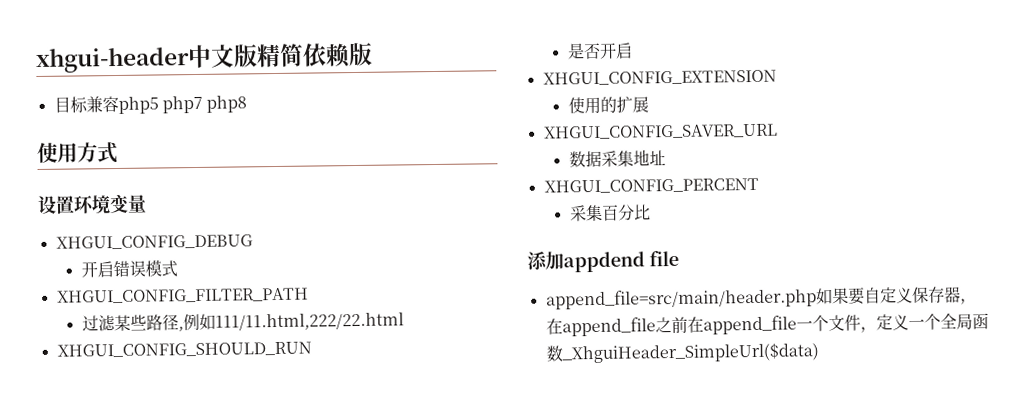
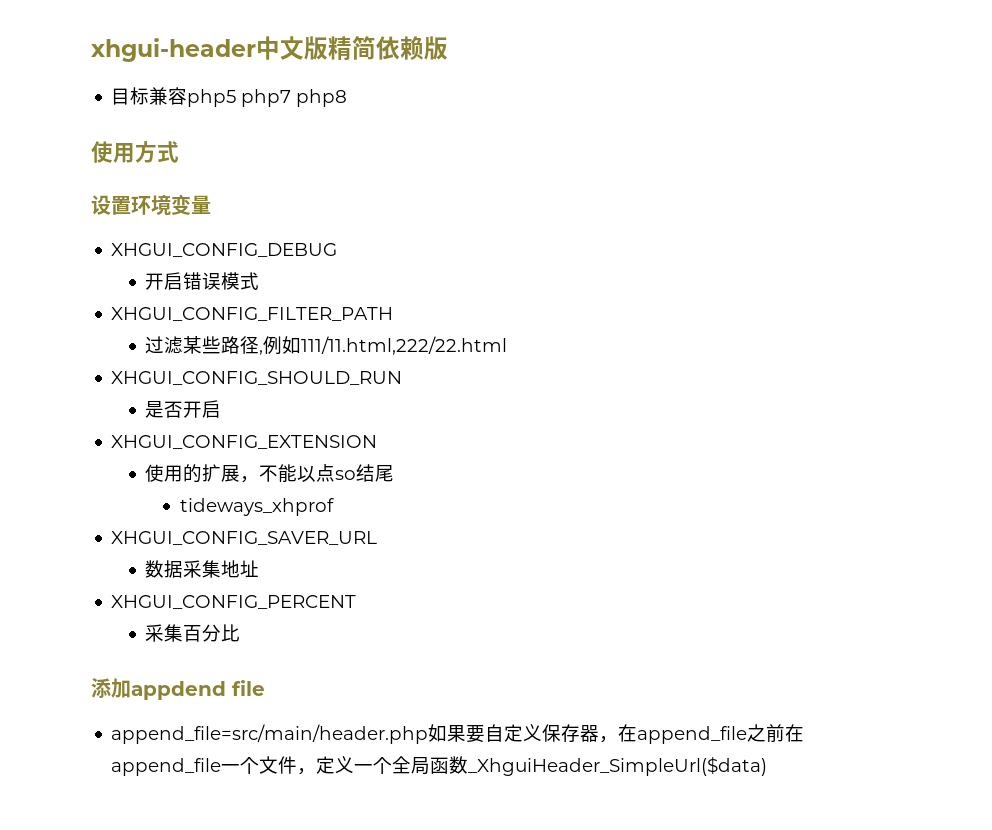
- 使用的扩展
+ 使用的扩展，不能以点so结尾
+ tideways_xhprof

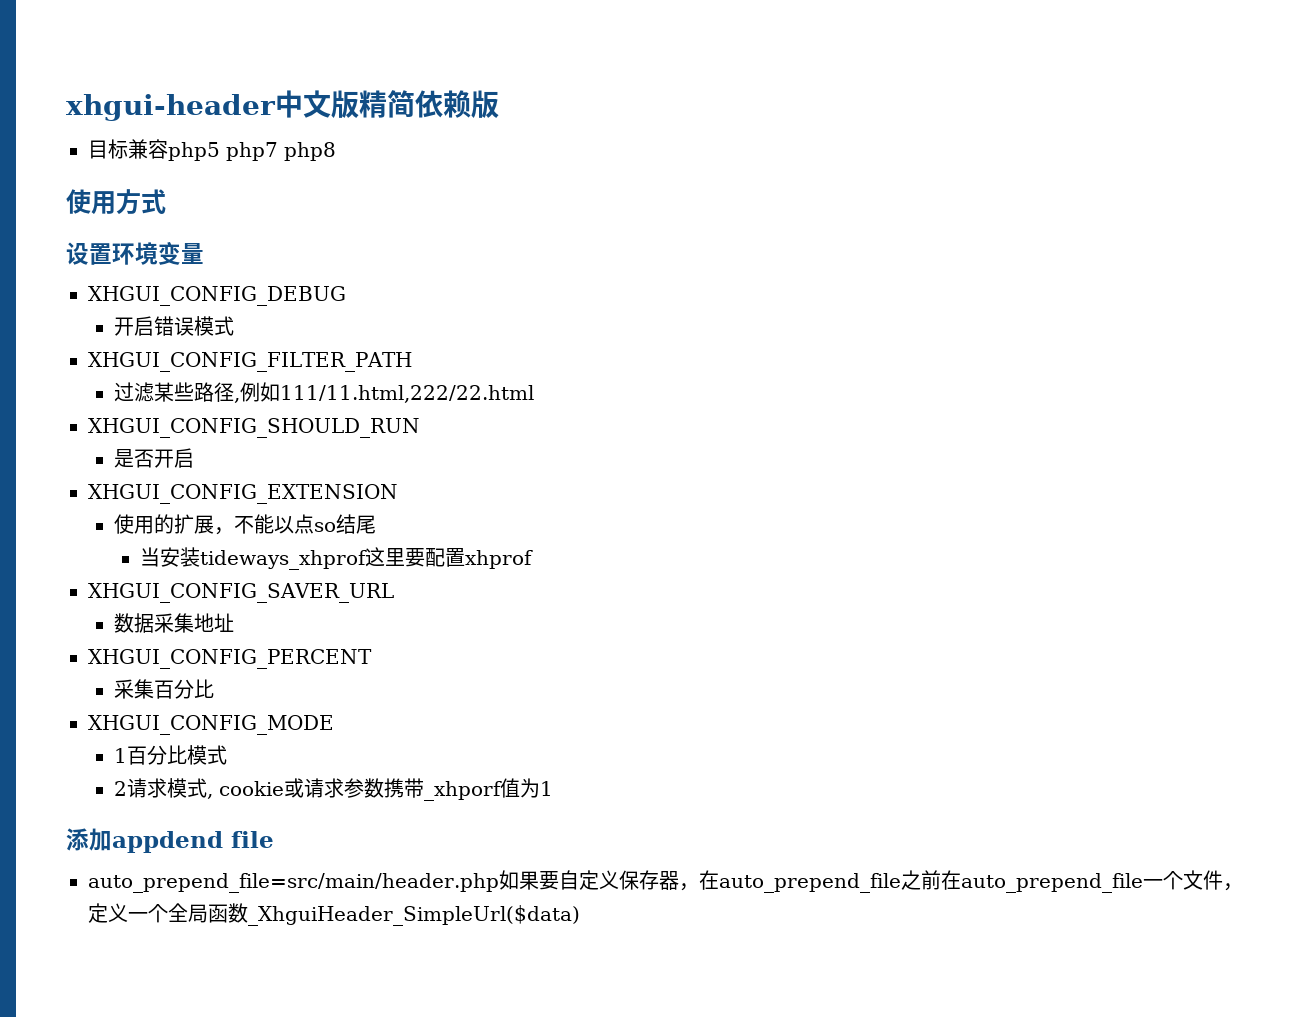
- tideways_xhprof
+ 当安装tideways_xhprof这里要配置xhprof
+ XHGUI_CONFIG_MODE
+ 1百分比模式
+ 2请求模式, cookie或请求参数携带_xhporf值为1
- append_file=src/main/header.php如果要自定义保存器，在append_file之前在append_file一个文件，定义一个全局函数_XhguiHeader_SimpleUrl($data)
+ auto_prepend_file=src/main/header.php如果要自定义保存器，在auto_prepend_file之前在auto_prepend_file一个文件，定义一个全局函数_XhguiHeader_SimpleUrl($data)

